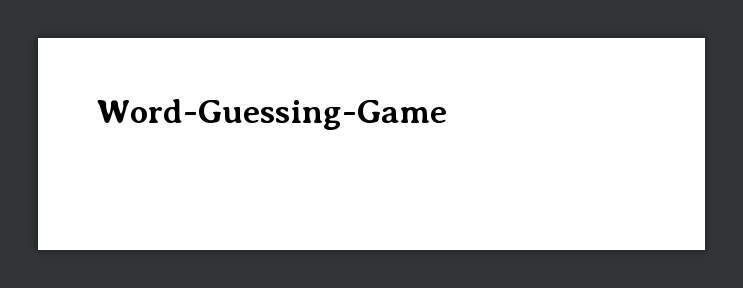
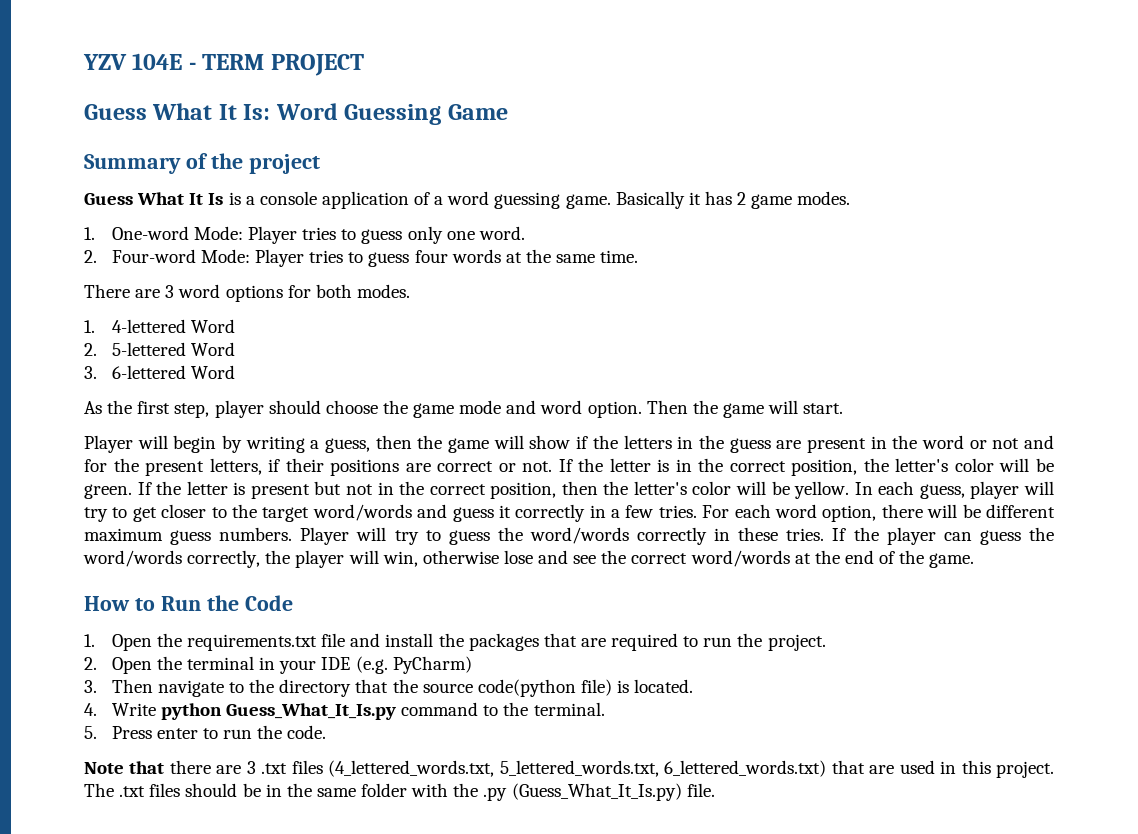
- Word-Guessing-Game
+ YZV 104E - TERM PROJECT
+ Guess What It Is: Word Guessing Game
+ Summary of the project
+ Guess What It Is is a console application of a word guessing game. Basically it has 2 game modes.
+ 1. One-word Mode: Player tries to guess only one word.
+ 2. Four-word Mode: Player tries to guess four words at the same time.
+ There are 3 word options for both modes.
+ 1. 4-lettered Word
+ 2. 5-lettered Word
+ 3. 6-lettered Word
+ As the first step, player should choose the game mode and word option. Then the game will start.
+ Player will begin by writing a guess, then the game will show if the letters in the guess are present in the word or not and for the present letters, if their positions are correct or not. If the letter is in the correct position, the letter's color will be green. If the letter is present but not in the correct position, then the letter's color will be yellow. In each guess, player will try to get closer to the target word/words and guess it correctly in a few tries. For each word option, there will be different maximum guess numbers. Player will try to guess the word/words correctly in these tries. If the player can guess the word/words correctly, the player will win, otherwise lose and see the correct word/words at the end of the game.
+ How to Run the Code
+ 1. Open the requirements.txt file and install the packages that are required to run the project.
+ 2. Open the terminal in your IDE (e.g. PyCharm)
+ 3. Then navigate to the directory that the source code(python file) is located.
+ 4. Write python Guess_What_It_Is.py command to the terminal.
+ 5. Press enter to run the code.
+ Note that there are 3 .txt files (4_lettered_words.txt, 5_lettered_words.txt, 6_lettered_words.txt) that are used in this project. The .txt files should be in the same folder with the .py (Guess_What_It_Is.py) file.

